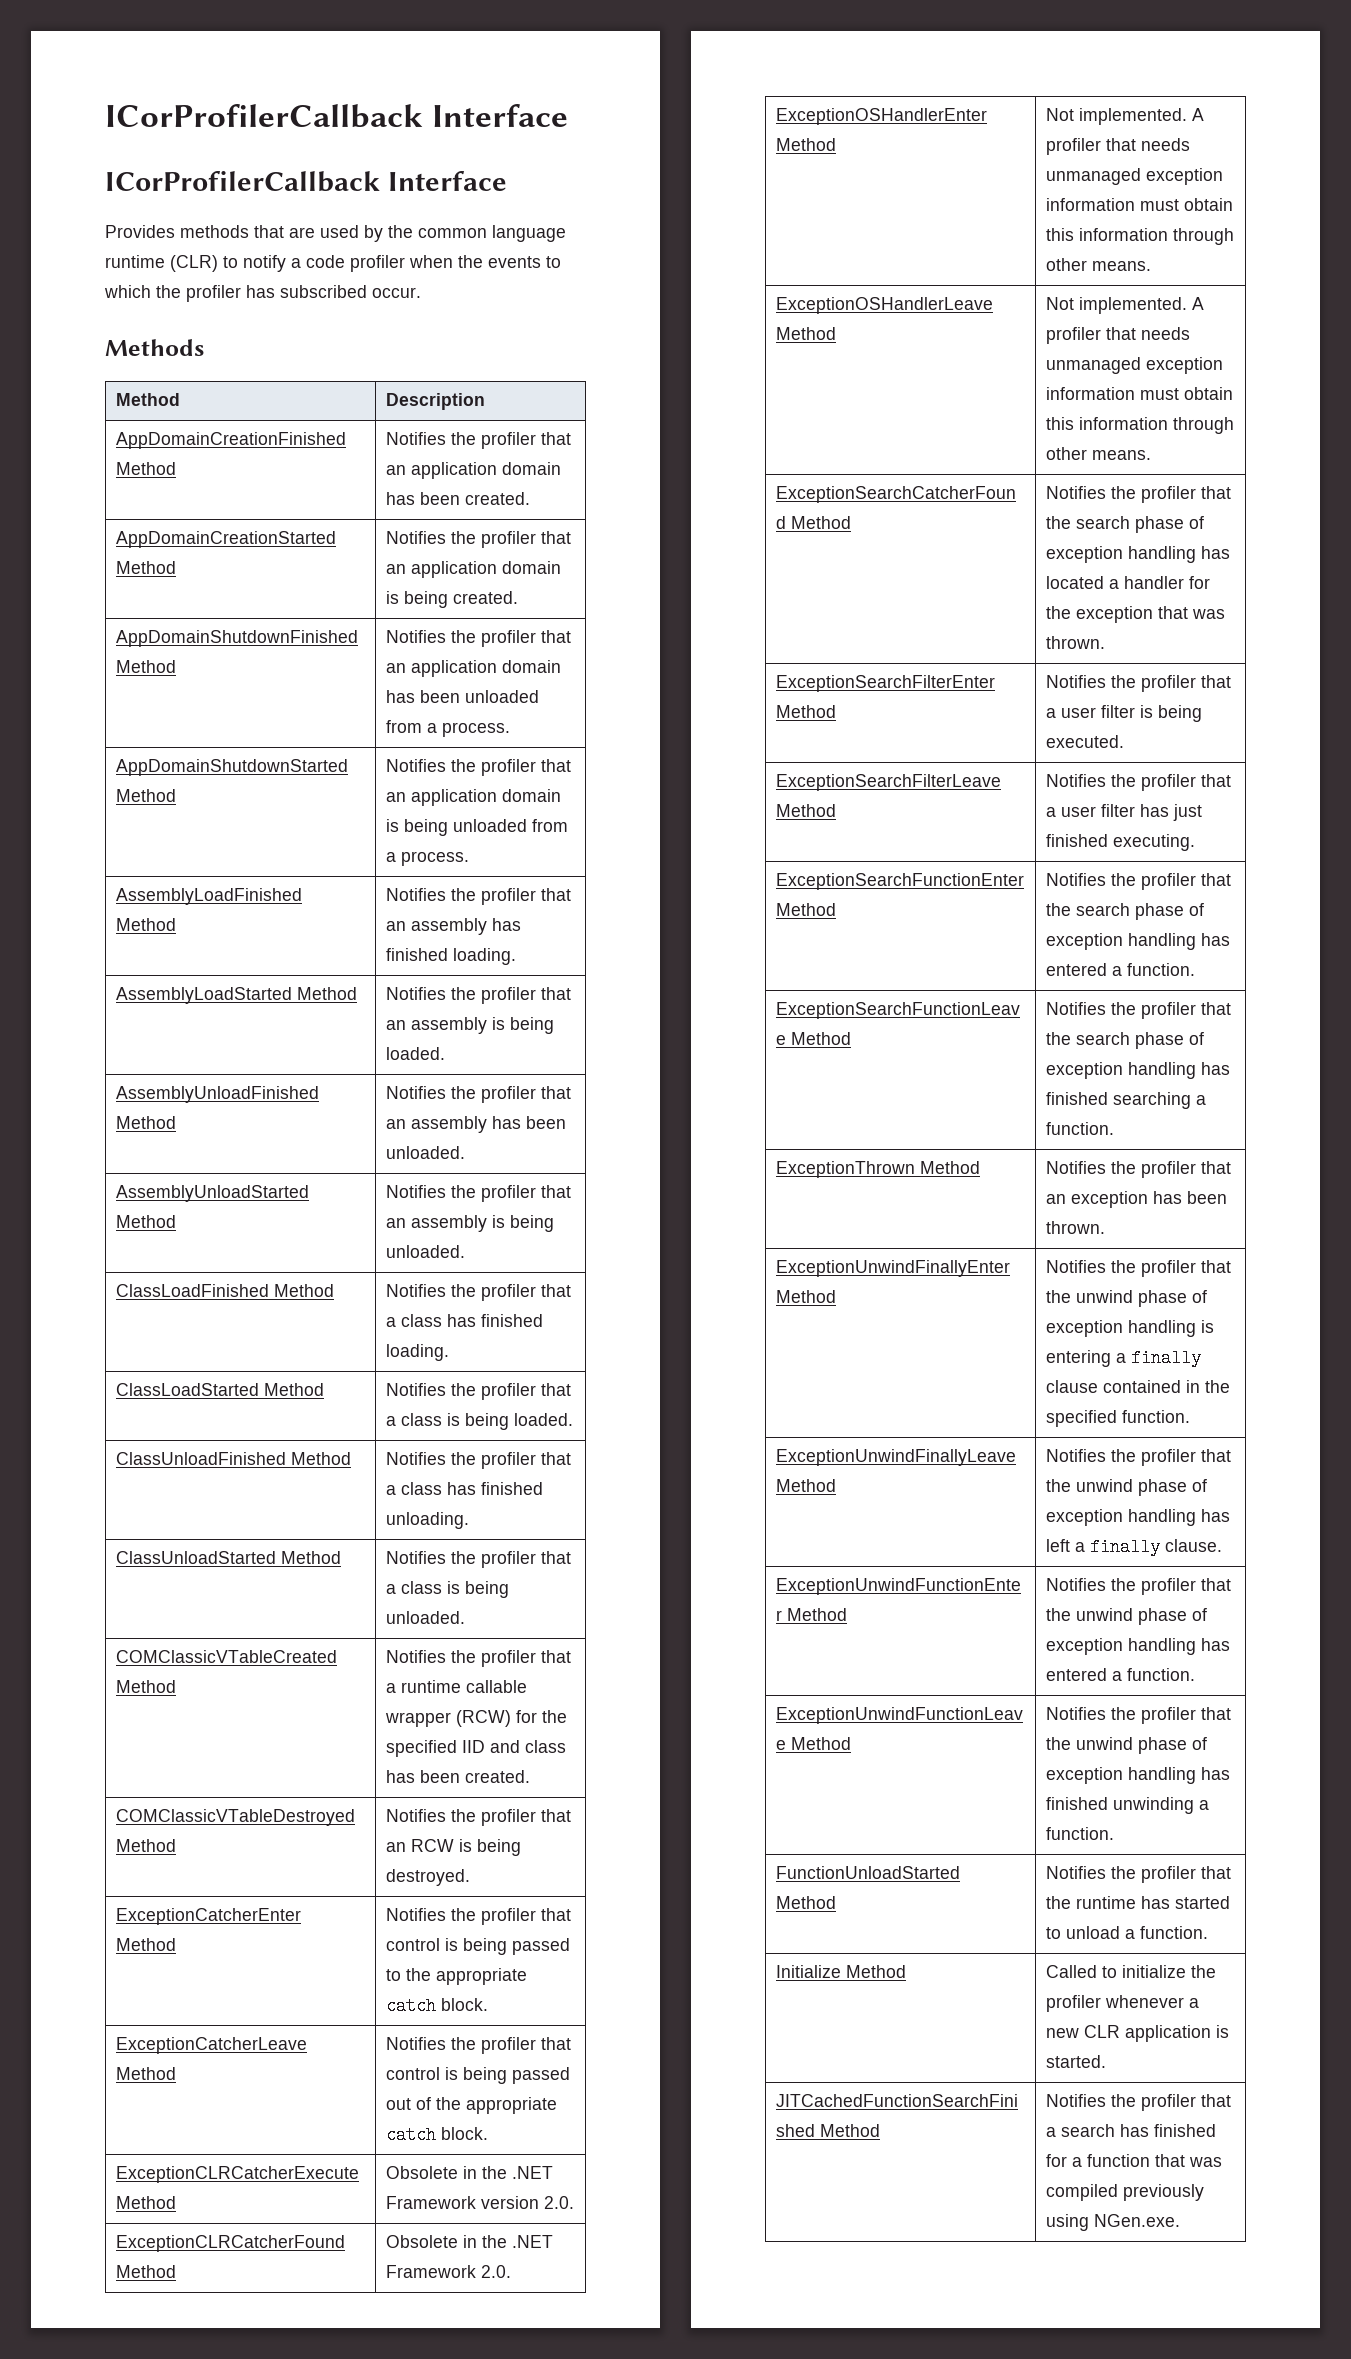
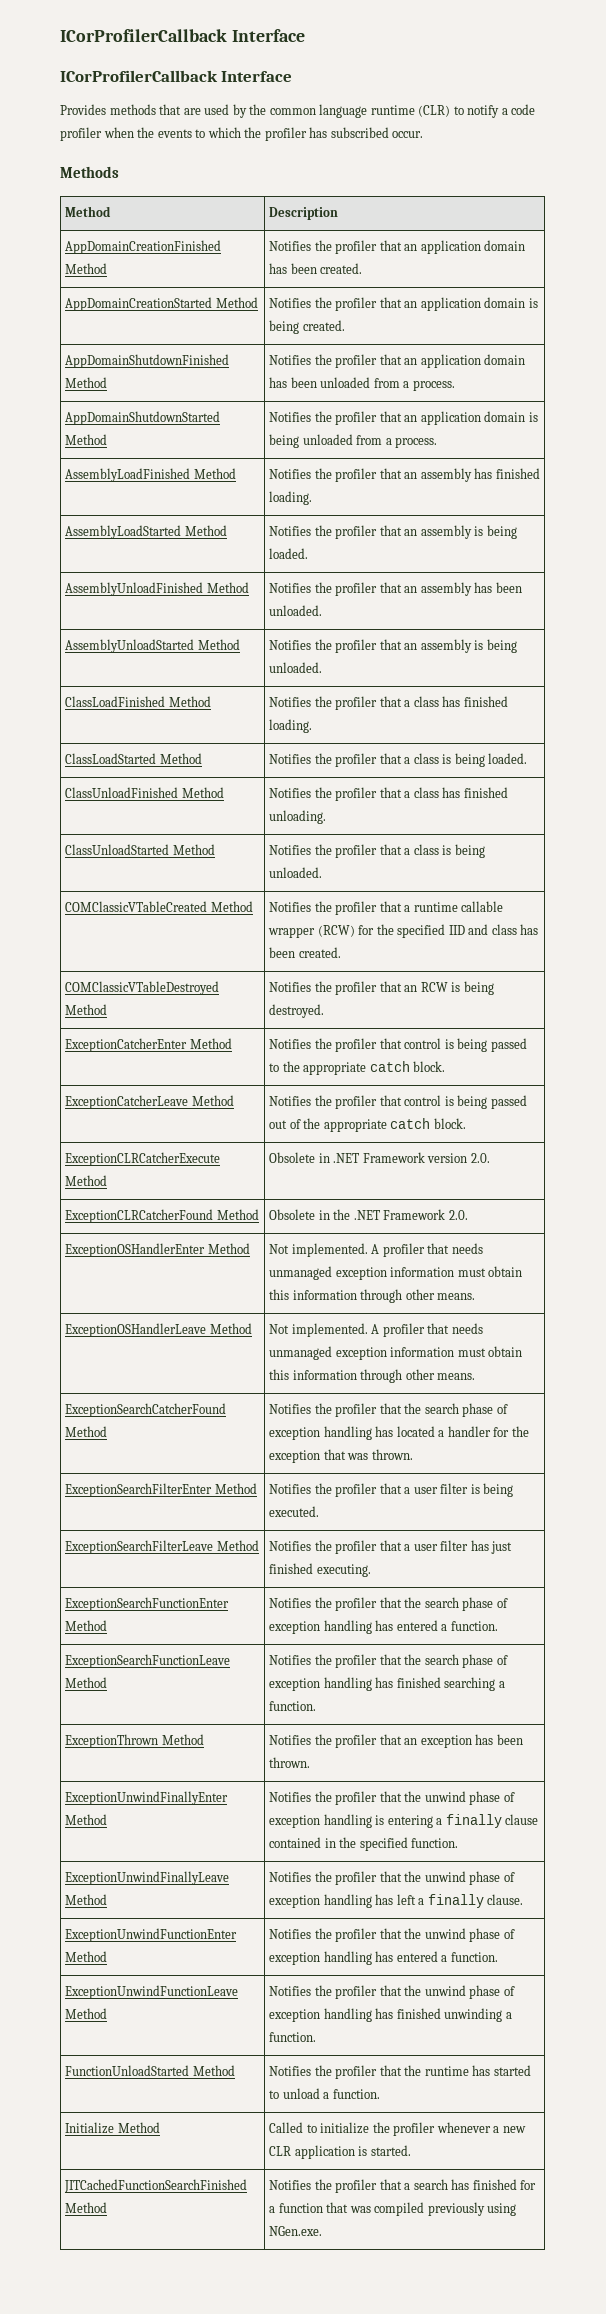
- ExceptionCLRCatcherExecute Method | Obsolete in the .NET Framework version 2.0.
+ ExceptionCLRCatcherExecute Method | Obsolete in .NET Framework version 2.0.

